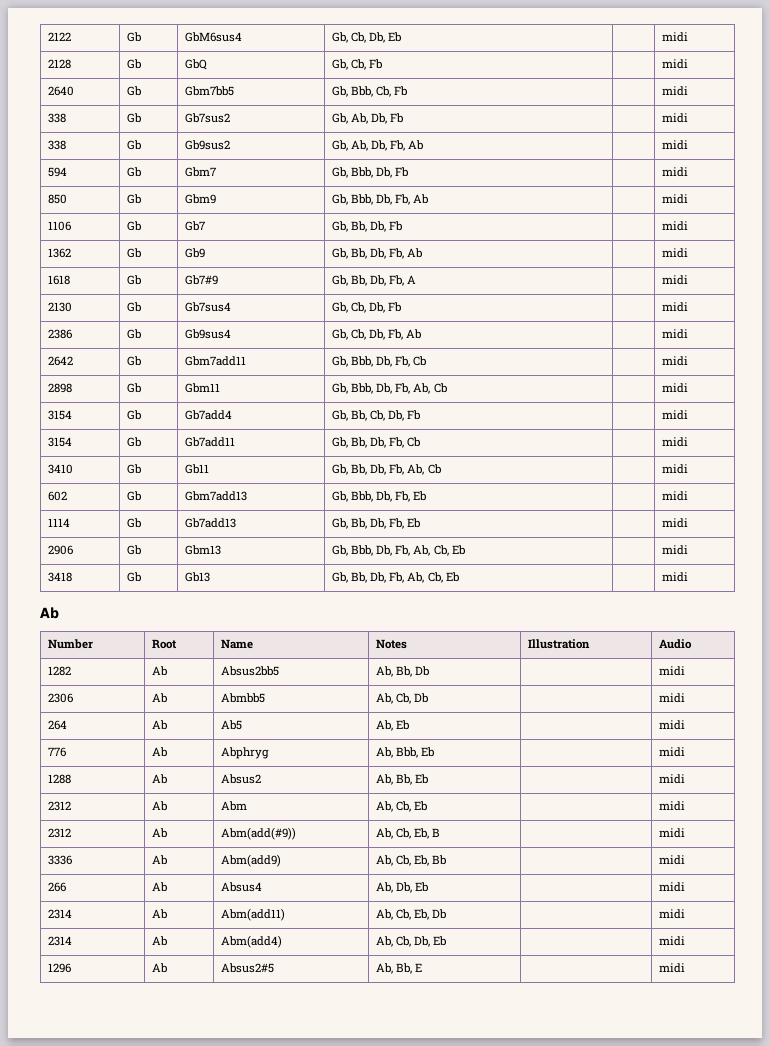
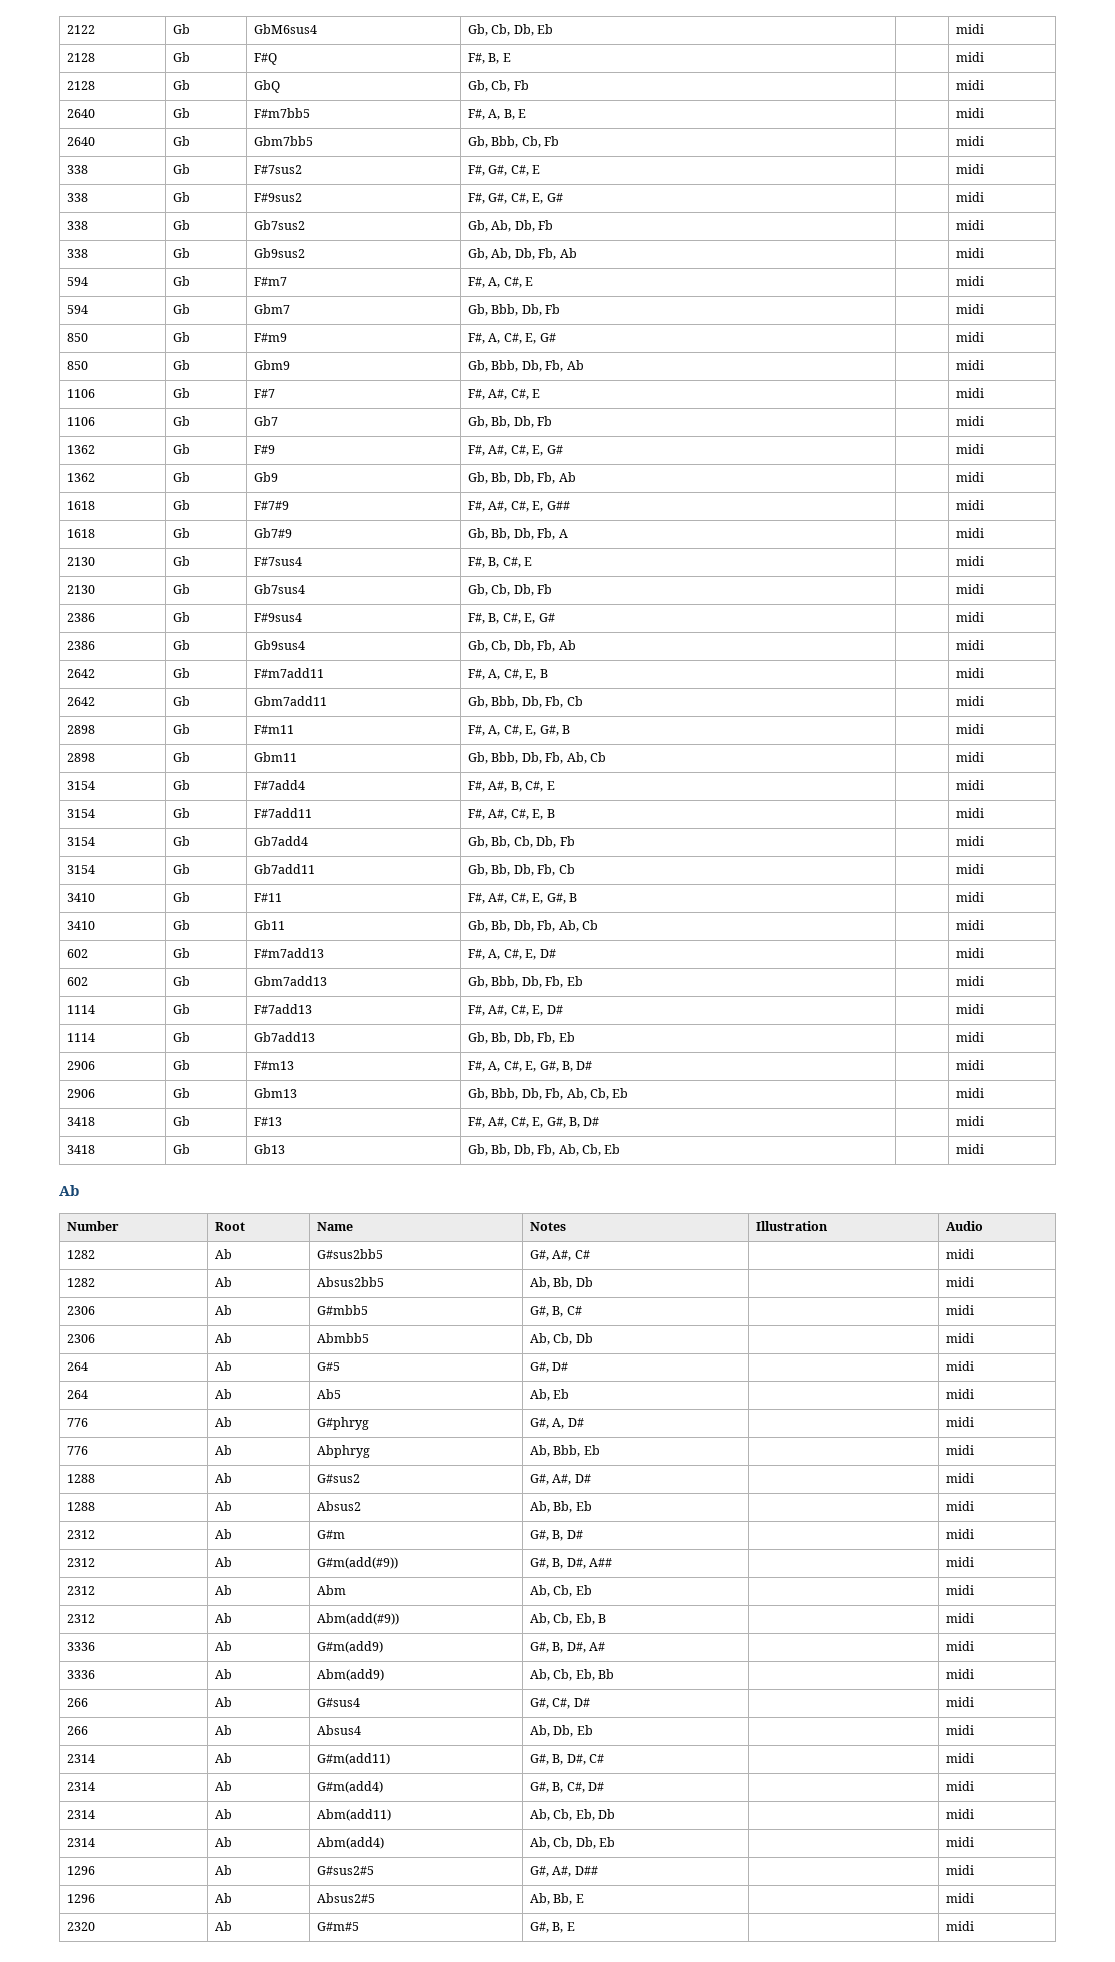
+ 2128 | Gb | F#Q | F#, B, E | | midi
+ 2640 | Gb | F#m7bb5 | F#, A, B, E | | midi
+ 338 | Gb | F#7sus2 | F#, G#, C#, E | | midi
+ 338 | Gb | F#9sus2 | F#, G#, C#, E, G# | | midi
+ 594 | Gb | F#m7 | F#, A, C#, E | | midi
+ 850 | Gb | F#m9 | F#, A, C#, E, G# | | midi
+ 1106 | Gb | F#7 | F#, A#, C#, E | | midi
+ 1362 | Gb | F#9 | F#, A#, C#, E, G# | | midi
+ 1618 | Gb | F#7#9 | F#, A#, C#, E, G## | | midi
+ 2130 | Gb | F#7sus4 | F#, B, C#, E | | midi
+ 2386 | Gb | F#9sus4 | F#, B, C#, E, G# | | midi
+ 2642 | Gb | F#m7add11 | F#, A, C#, E, B | | midi
+ 2898 | Gb | F#m11 | F#, A, C#, E, G#, B | | midi
+ 3154 | Gb | F#7add4 | F#, A#, B, C#, E | | midi
+ 3154 | Gb | F#7add11 | F#, A#, C#, E, B | | midi
+ 3410 | Gb | F#11 | F#, A#, C#, E, G#, B | | midi
+ 602 | Gb | F#m7add13 | F#, A, C#, E, D# | | midi
+ 1114 | Gb | F#7add13 | F#, A#, C#, E, D# | | midi
+ 2906 | Gb | F#m13 | F#, A, C#, E, G#, B, D# | | midi
+ 3418 | Gb | F#13 | F#, A#, C#, E, G#, B, D# | | midi
+ 1282 | Ab | G#sus2bb5 | G#, A#, C# | | midi
+ 2306 | Ab | G#mbb5 | G#, B, C# | | midi
+ 264 | Ab | G#5 | G#, D# | | midi
+ 776 | Ab | G#phryg | G#, A, D# | | midi
+ 1288 | Ab | G#sus2 | G#, A#, D# | | midi
+ 2312 | Ab | G#m | G#, B, D# | | midi
+ 2312 | Ab | G#m(add(#9)) | G#, B, D#, A## | | midi
+ 3336 | Ab | G#m(add9) | G#, B, D#, A# | | midi
+ 266 | Ab | G#sus4 | G#, C#, D# | | midi
+ 2314 | Ab | G#m(add11) | G#, B, D#, C# | | midi
+ 2314 | Ab | G#m(add4) | G#, B, C#, D# | | midi
+ 1296 | Ab | G#sus2#5 | G#, A#, D## | | midi
+ 2320 | Ab | G#m#5 | G#, B, E | | midi

